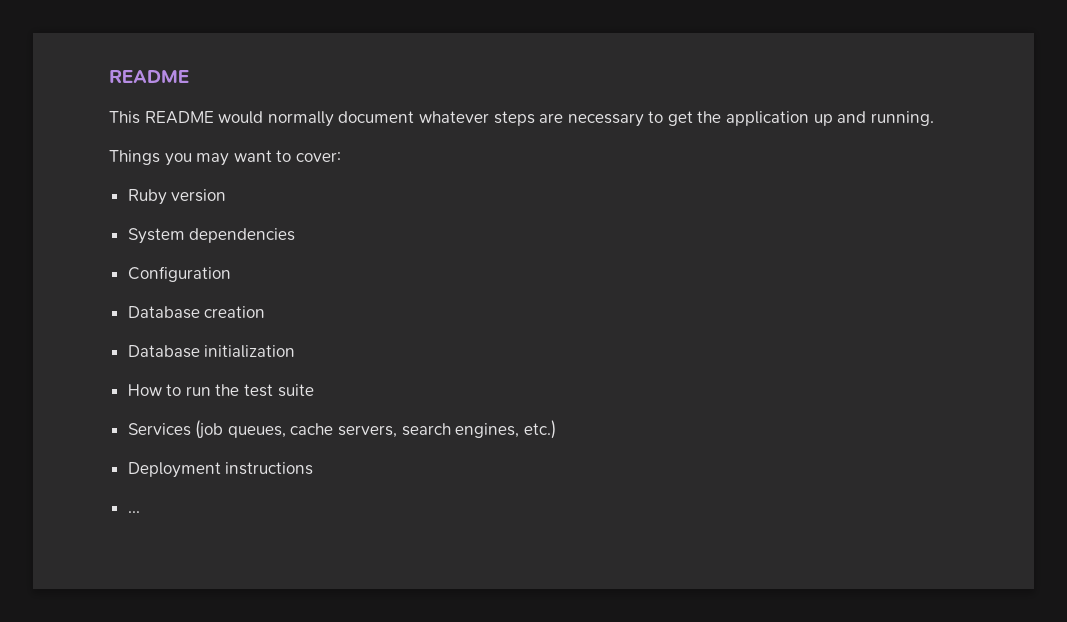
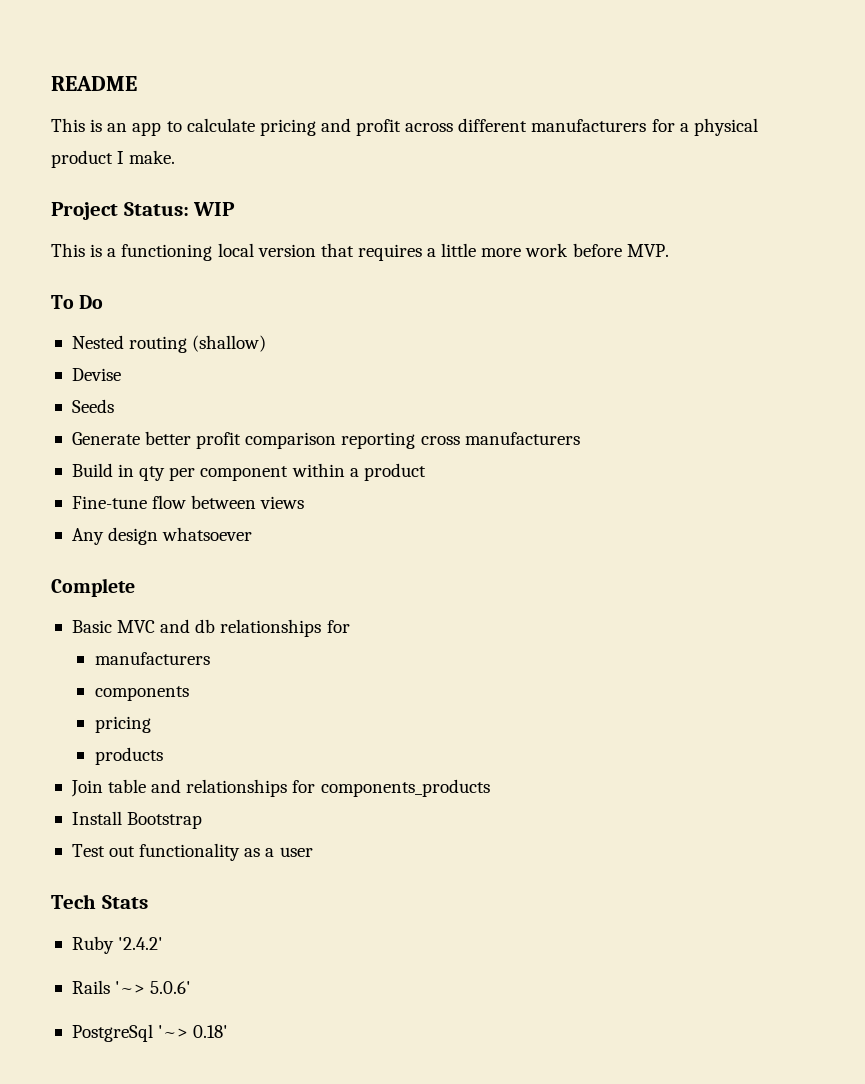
- This README would normally document whatever steps are necessary to get the application up and running.
- Things you may want to cover:
- Ruby version
- System dependencies
- Configuration
- Database creation
- Database initialization
- How to run the test suite
- Services (job queues, cache servers, search engines, etc.)
- Deployment instructions
- ...
+ This is an app to calculate pricing and profit across different manufacturers for a physical product I make.
+ Project Status: WIP
+ This is a functioning local version that requires a little more work before MVP.
+ To Do
+ Nested routing (shallow)
+ Devise
+ Seeds
+ Generate better profit comparison reporting cross manufacturers
+ Build in qty per component within a product
+ Fine-tune flow between views
+ Any design whatsoever
+ Complete
+ Basic MVC and db relationships for
+ manufacturers
+ components
+ pricing
+ products
+ Join table and relationships for components_products
+ Install Bootstrap
+ Test out functionality as a user
+ Tech Stats
+ Ruby '2.4.2'
+ Rails '~> 5.0.6'
+ PostgreSql '~> 0.18'

